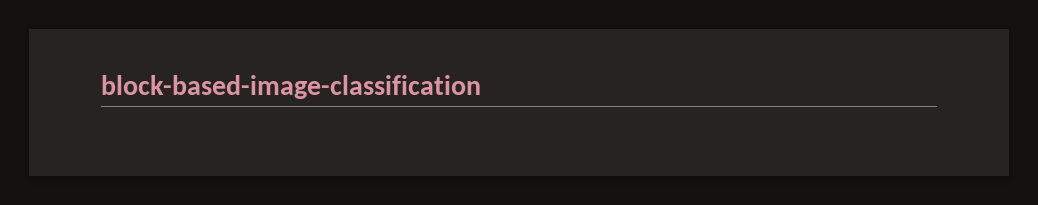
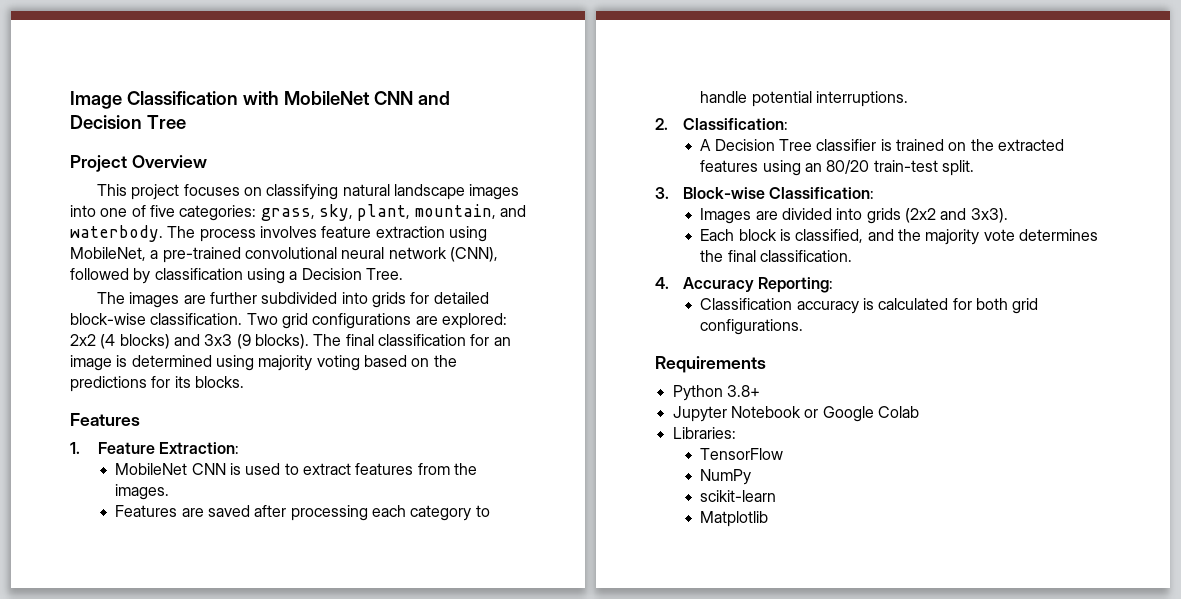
- block-based-image-classification
+ Image Classification with MobileNet CNN and Decision Tree
+ Project Overview
+ This project focuses on classifying natural landscape images into one of five categories: grass, sky, plant, mountain, and waterbody. The process involves feature extraction using MobileNet, a pre-trained convolutional neural network (CNN), followed by classification using a Decision Tree.
+ The images are further subdivided into grids for detailed block-wise classification. Two grid configurations are explored: 2x2 (4 blocks) and 3x3 (9 blocks). The final classification for an image is determined using majority voting based on the predictions for its blocks.
+ Features
+ 1. Feature Extraction:
+ MobileNet CNN is used to extract features from the images.
+ Features are saved after processing each category to handle potential interruptions.
+ 2. Classification:
+ A Decision Tree classifier is trained on the extracted features using an 80/20 train-test split.
+ 3. Block-wise Classification:
+ Images are divided into grids (2x2 and 3x3).
+ Each block is classified, and the majority vote determines the final classification.
+ 4. Accuracy Reporting:
+ Classification accuracy is calculated for both grid configurations.
+ Requirements
+ Python 3.8+
+ Jupyter Notebook or Google Colab
+ Libraries:
+ TensorFlow
+ NumPy
+ scikit-learn
+ Matplotlib

